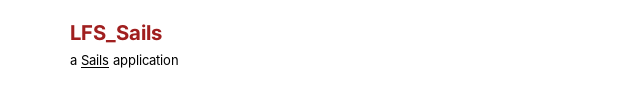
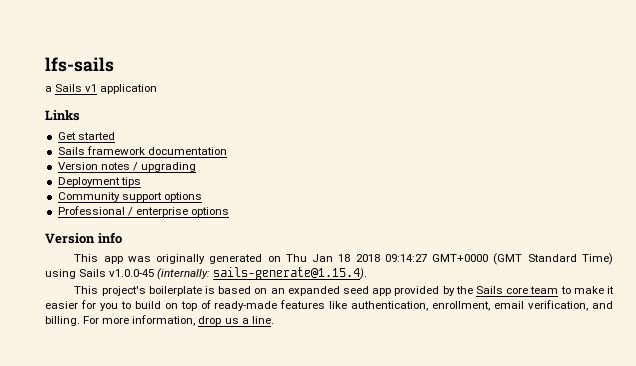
- LFS_Sails
+ lfs-sails
- a Sails application
+ a Sails v1 application
+ Links
+ Get started
+ Sails framework documentation
+ Version notes / upgrading
+ Deployment tips
+ Community support options
+ Professional / enterprise options
+ Version info
+ This app was originally generated on Thu Jan 18 2018 09:14:27 GMT+0000 (GMT Standard Time) using Sails v1.0.0-45 (internally: sails-generate@1.15.4).
+ This project's boilerplate is based on an expanded seed app provided by the Sails core team to make it easier for you to build on top of ready-made features like authentication, enrollment, email verification, and billing. For more information, drop us a line.

